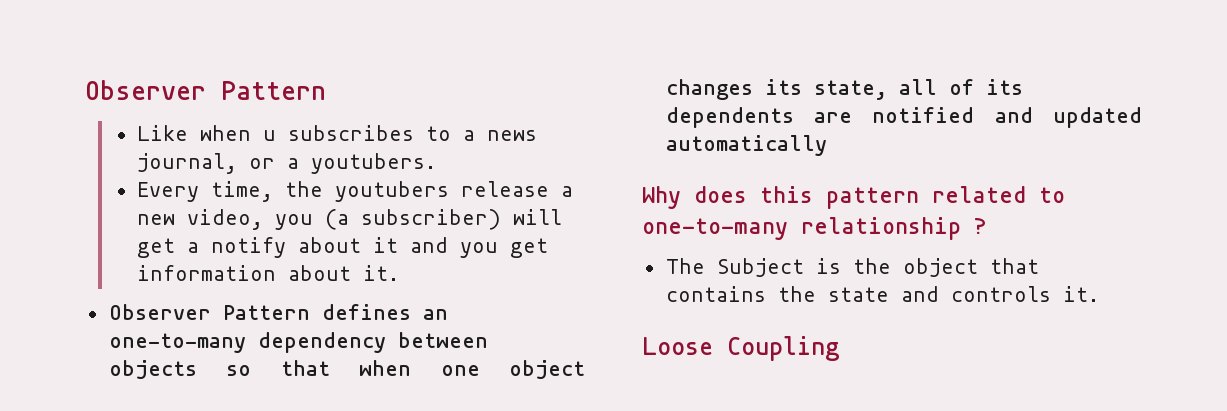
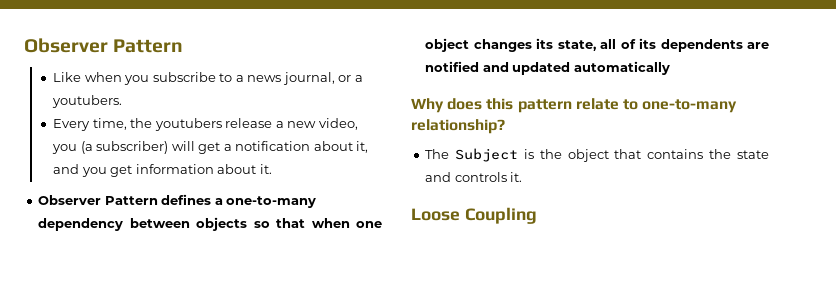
- Like when u subscribes to a news journal, or a youtubers.
+ Like when you subscribe to a news journal, or a youtubers.
- Every time, the youtubers release a new video, you (a subscriber) will get a notify about it and you get information about it.
+ Every time, the youtubers release a new video, you (a subscriber) will get a notification about it, and you get information about it.
- Observer Pattern defines an one-to-many dependency between objects so that when one object changes its state, all of its dependents are notified and updated automatically
+ Observer Pattern defines a one-to-many dependency between objects so that when one object changes its state, all of its dependents are notified and updated automatically
- Why does this pattern related to one-to-many relationship ?
+ Why does this pattern relate to one-to-many relationship?

